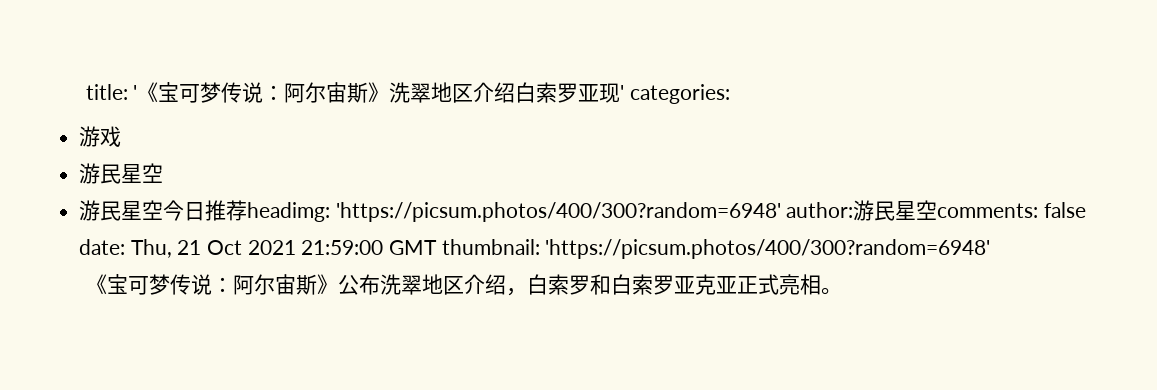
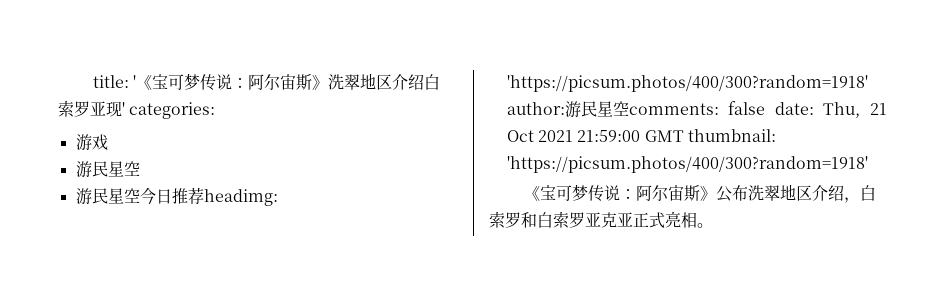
- 游民星空今日推荐headimg: 'https://picsum.photos/400/300?random=6948' author:游民星空comments: false date: Thu, 21 Oct 2021 21:59:00 GMT thumbnail: 'https://picsum.photos/400/300?random=6948'
+ 游民星空今日推荐headimg: 'https://picsum.photos/400/300?random=1918' author:游民星空comments: false date: Thu, 21 Oct 2021 21:59:00 GMT thumbnail: 'https://picsum.photos/400/300?random=1918'

